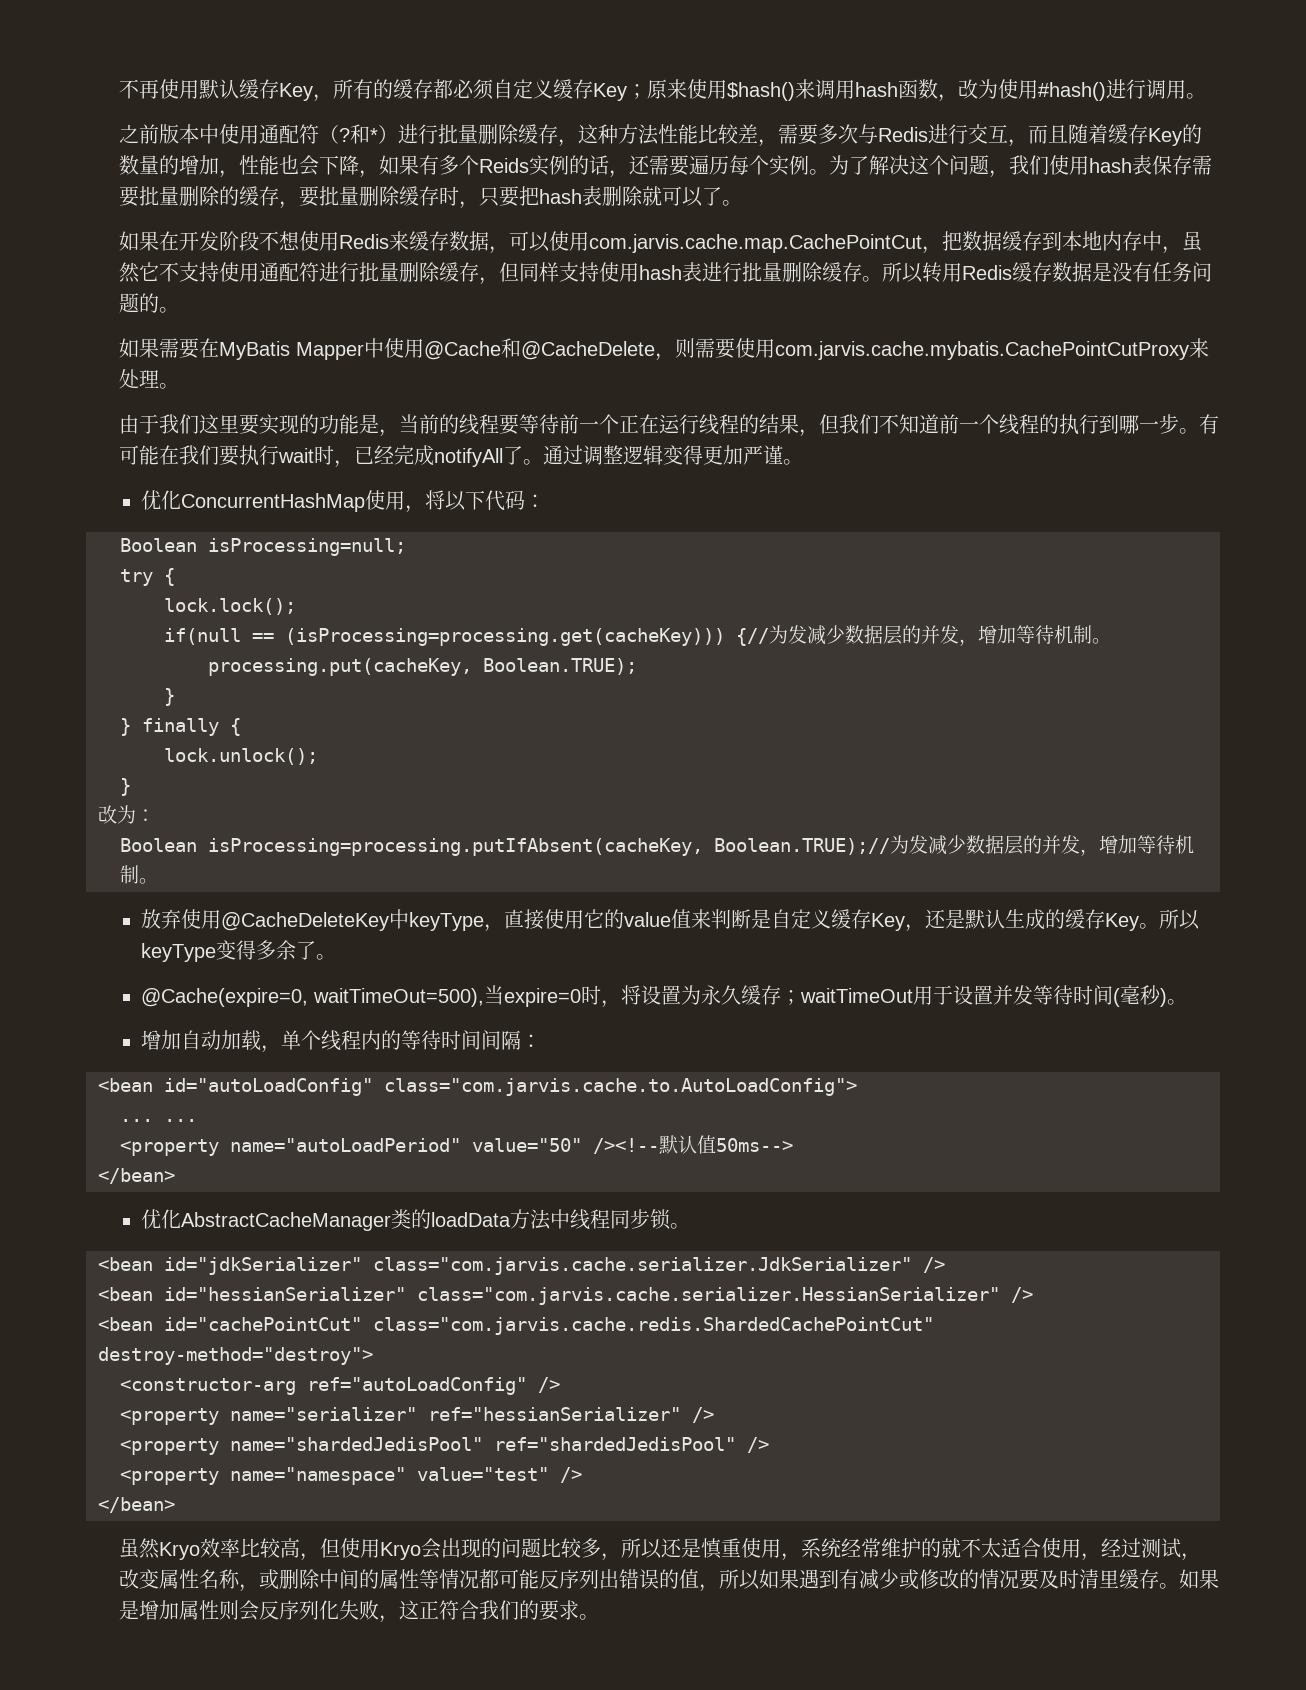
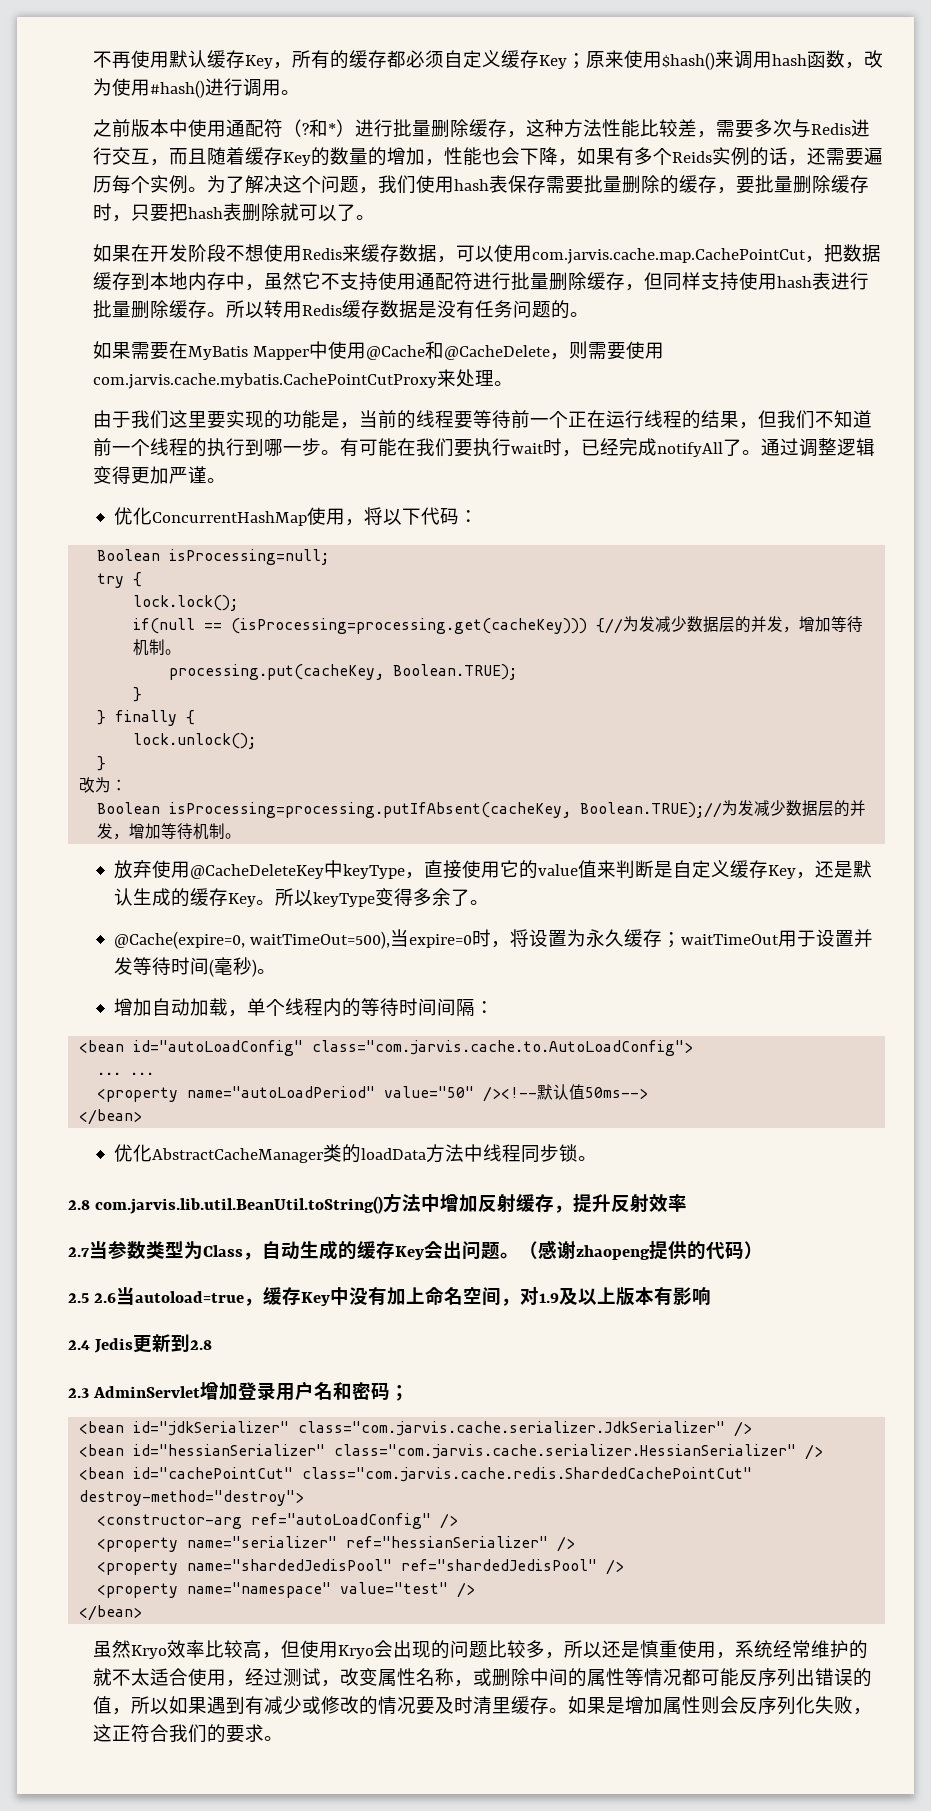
+ 2.8 com.jarvis.lib.util.BeanUtil.toString()方法中增加反射缓存，提升反射效率
+ 2.7当参数类型为Class，自动生成的缓存Key会出问题。（感谢zhaopeng提供的代码）
+ 2.5 2.6当autoload=true，缓存Key中没有加上命名空间，对1.9及以上版本有影响
+ 2.4 Jedis更新到2.8
+ 2.3 AdminServlet增加登录用户名和密码；

